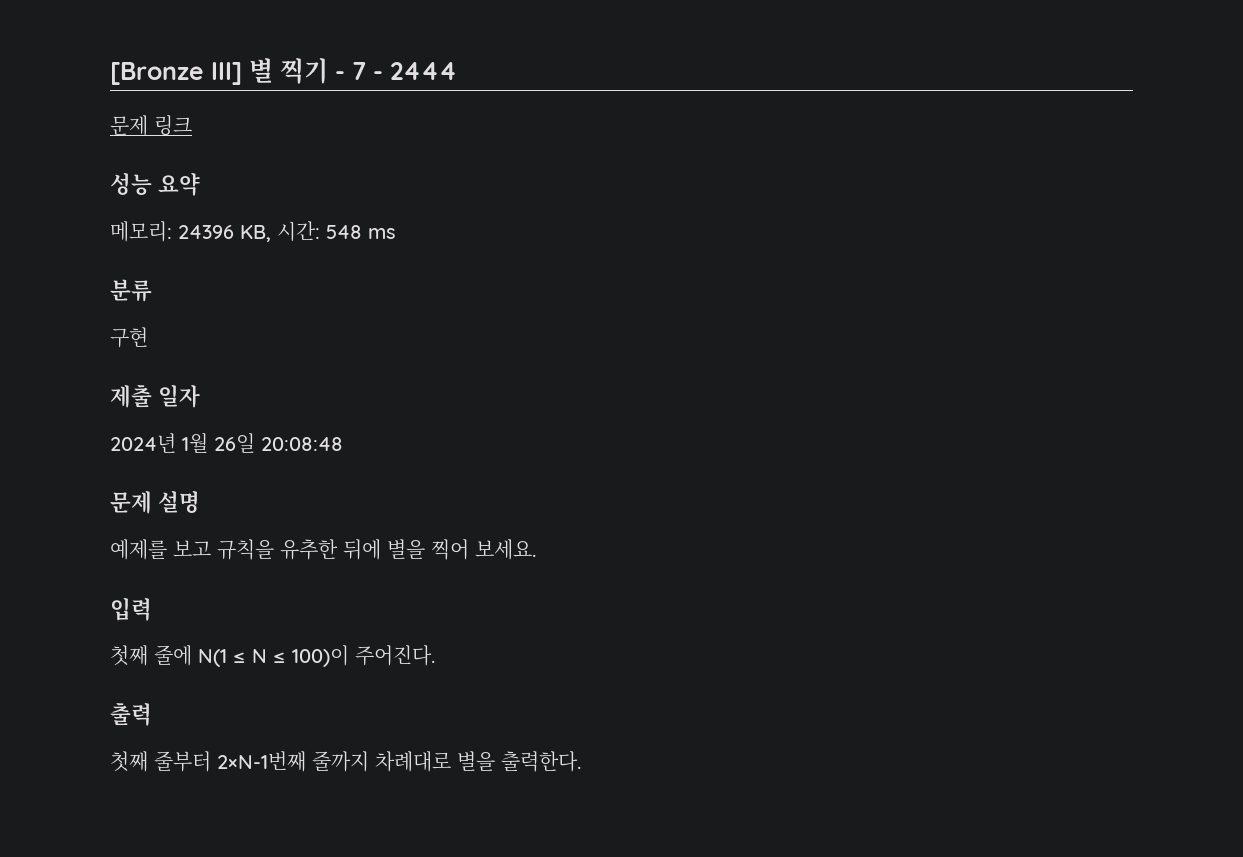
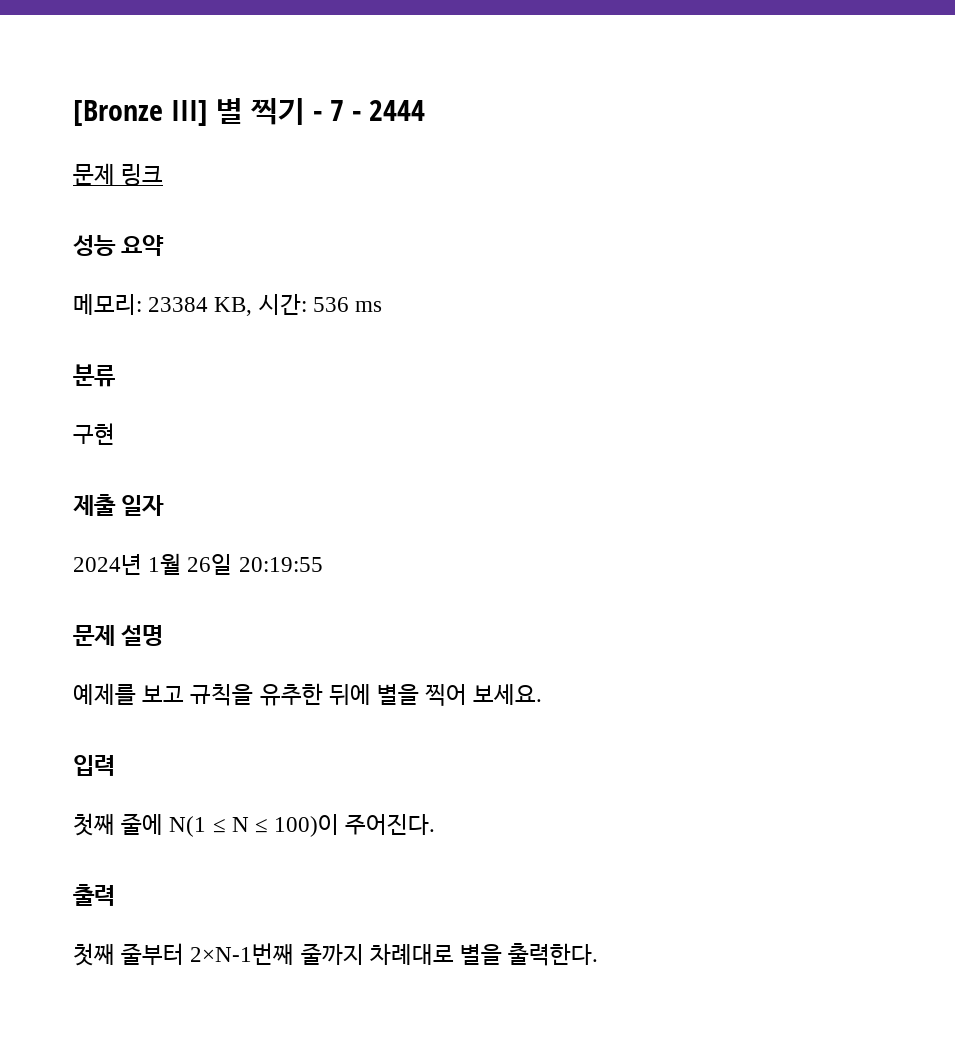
- 메모리: 24396 KB, 시간: 548 ms
+ 메모리: 23384 KB, 시간: 536 ms
- 2024년 1월 26일 20:08:48
+ 2024년 1월 26일 20:19:55

